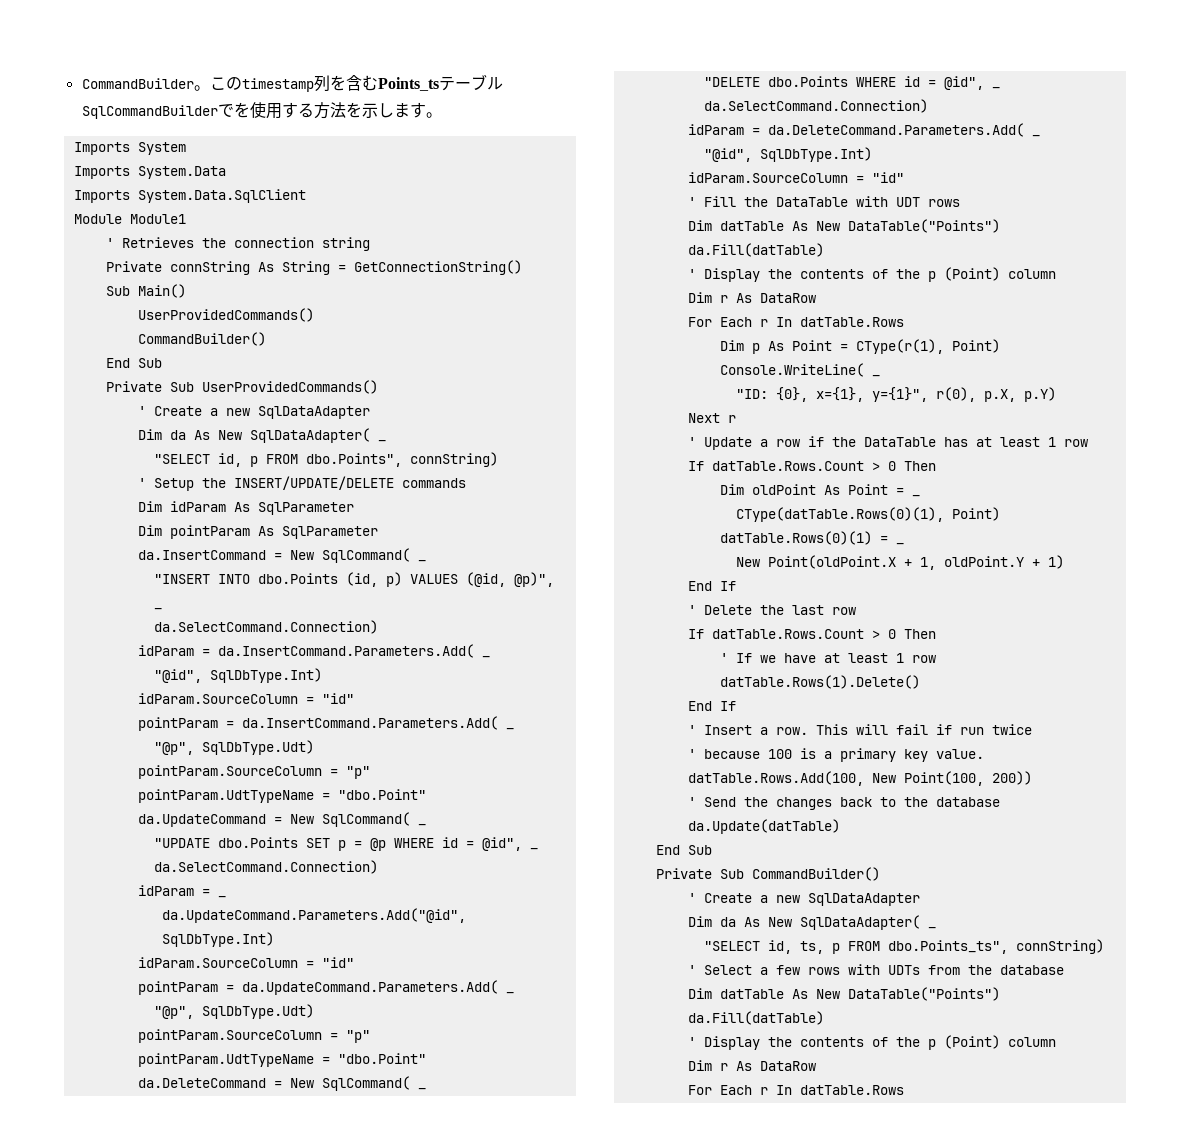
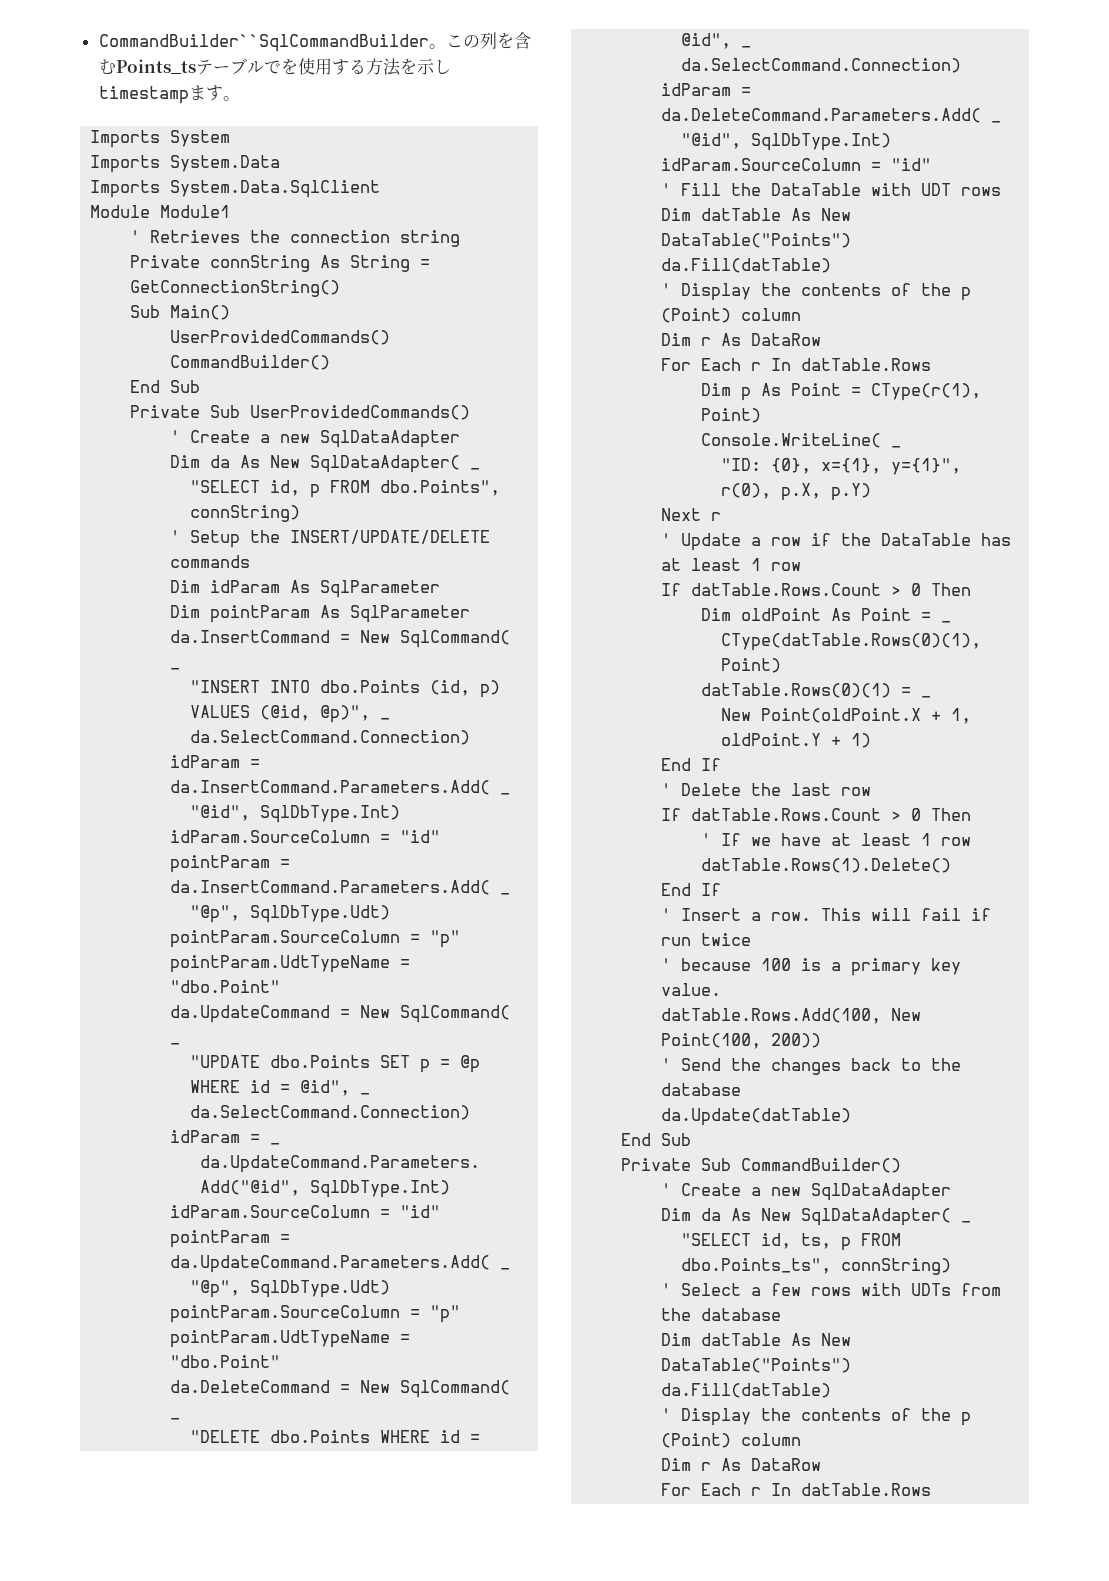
- CommandBuilder。このtimestamp列を含むPoints_tsテーブルSqlCommandBuilderでを使用する方法を示します。
+ CommandBuilder``SqlCommandBuilder。この列を含むPoints_tsテーブルでを使用する方法を示しtimestampます。

